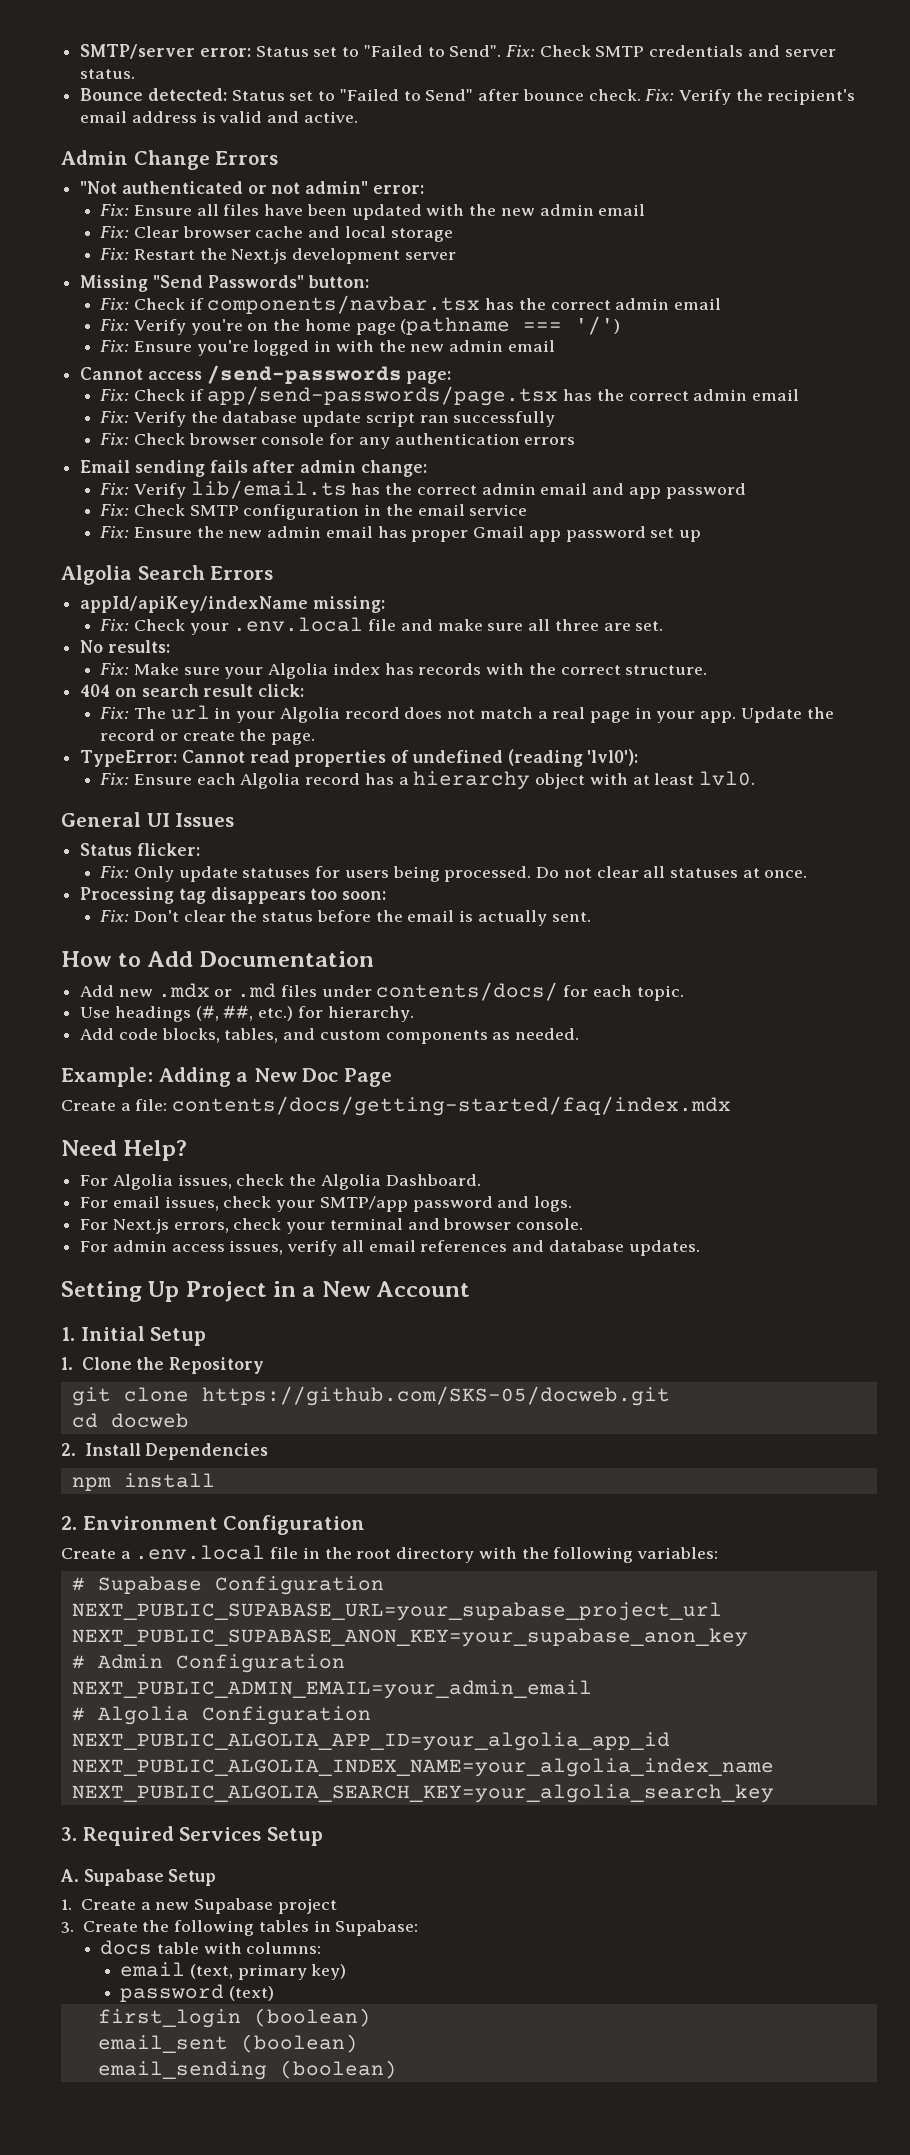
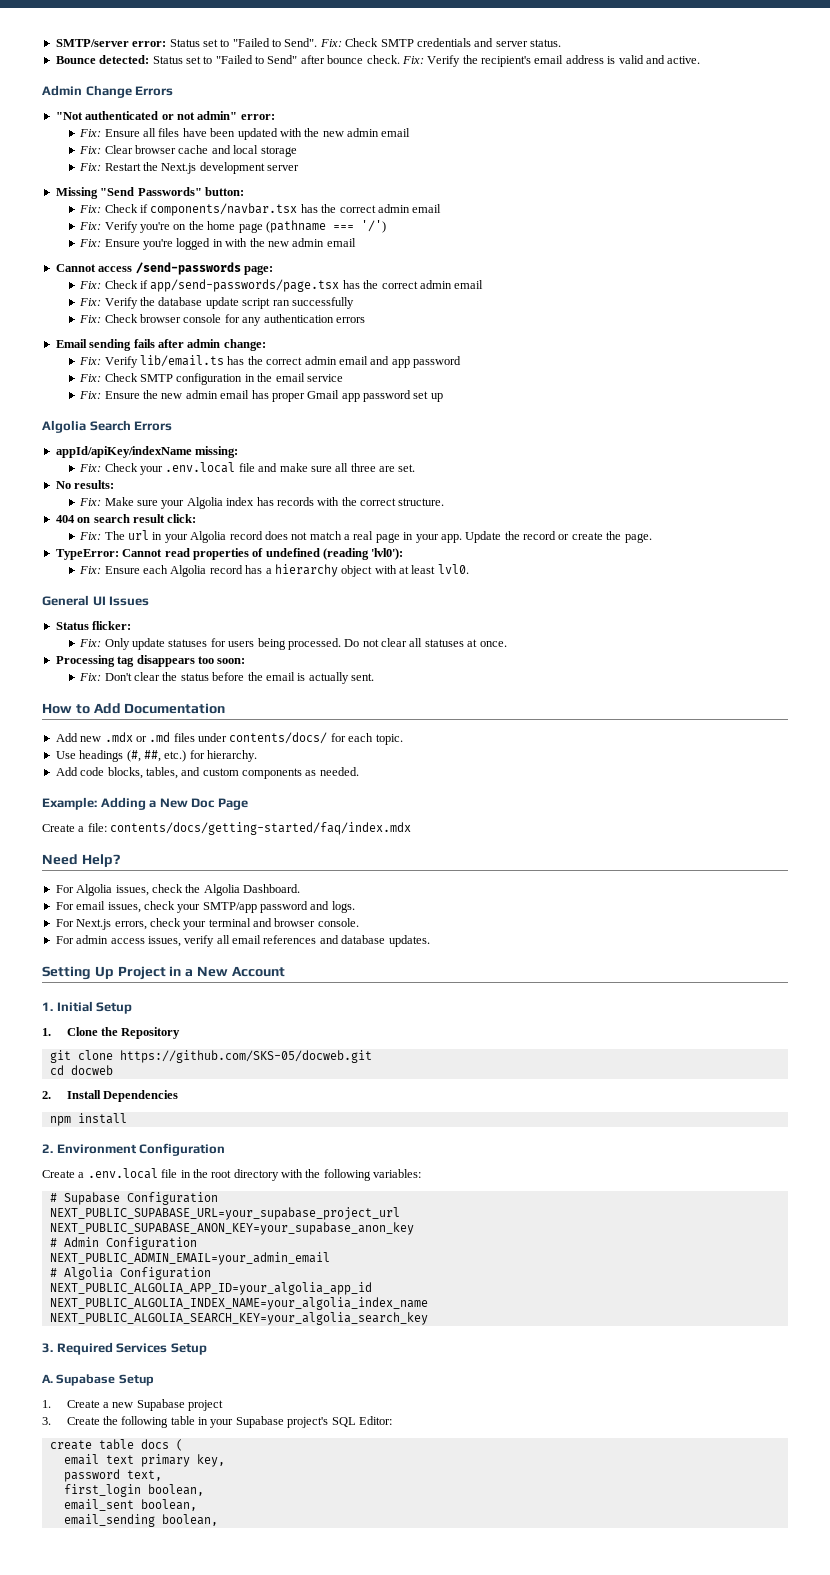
- 3. Create the following tables in Supabase:
- docs table with columns:
- email (text, primary key)
- password (text)
+ 3. Create the following table in your Supabase project's SQL Editor:
+ create table docs (
+ email text primary key,
+ password text,
- first_login (boolean)
+ first_login boolean,
- email_sent (boolean)
+ email_sent boolean,
- email_sending (boolean)
+ email_sending boolean,

